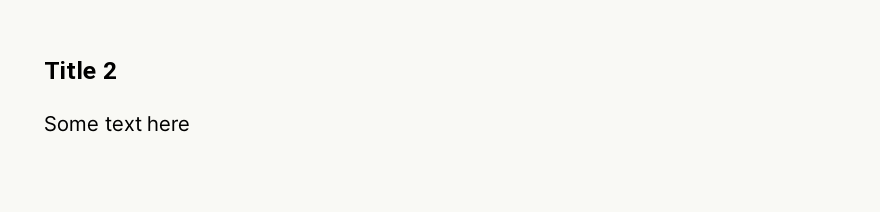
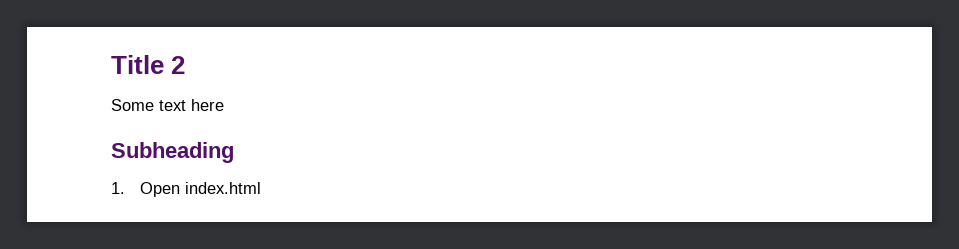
+ Subheading
+ 1. Open index.html

